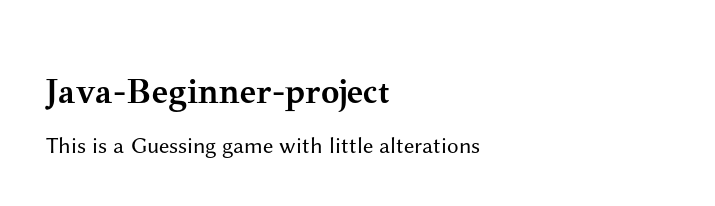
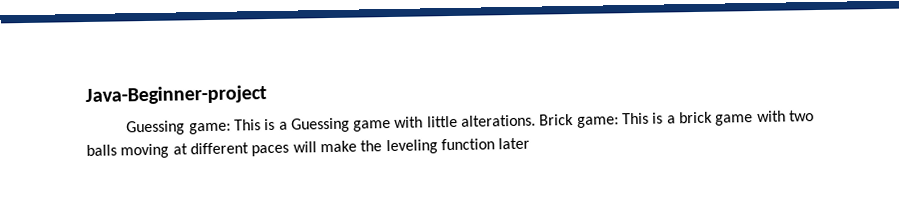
- This is a Guessing game with little alterations
+ Guessing game: This is a Guessing game with little alterations. Brick game: This is a brick game with two balls moving at different paces will make the leveling function later

